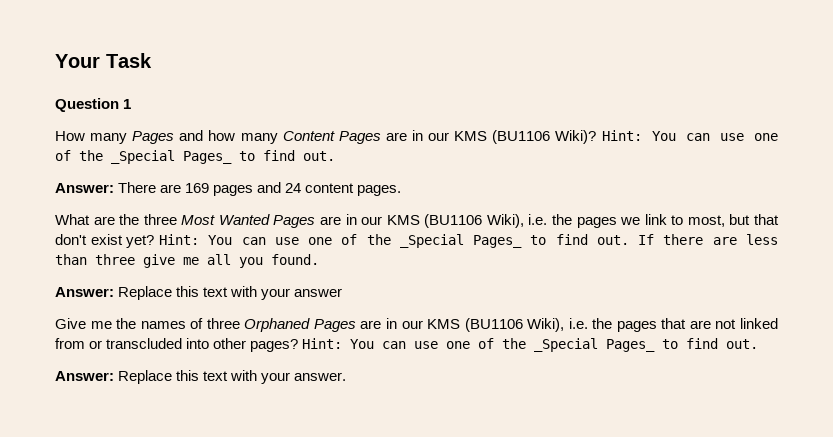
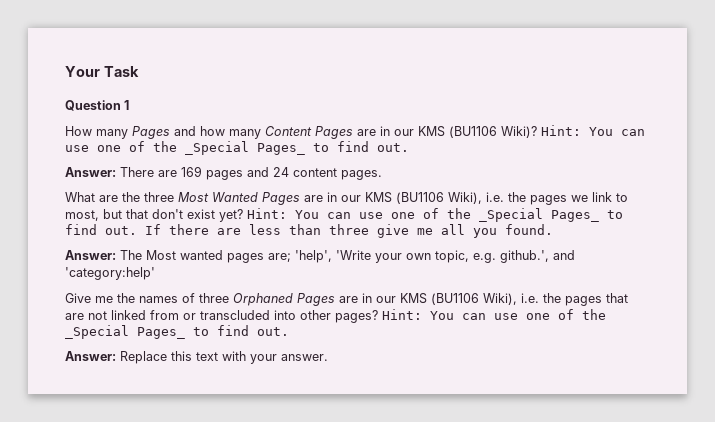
- Answer: Replace this text with your answer
+ Answer: The Most wanted pages are; 'help', 'Write your own topic, e.g. github.', and 'category:help'

